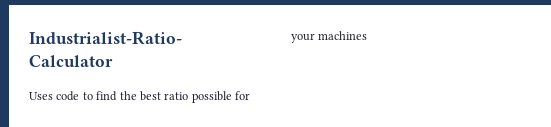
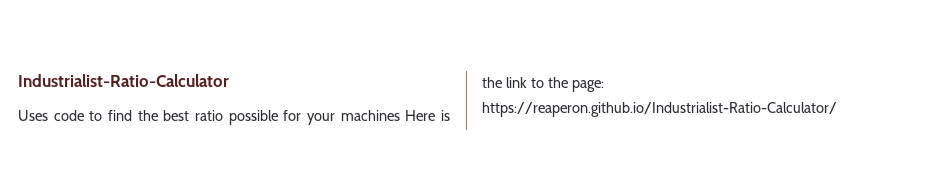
- Uses code to find the best ratio possible for your machines
+ Uses code to find the best ratio possible for your machines Here is the link to the page: https://reaperon.github.io/Industrialist-Ratio-Calculator/

